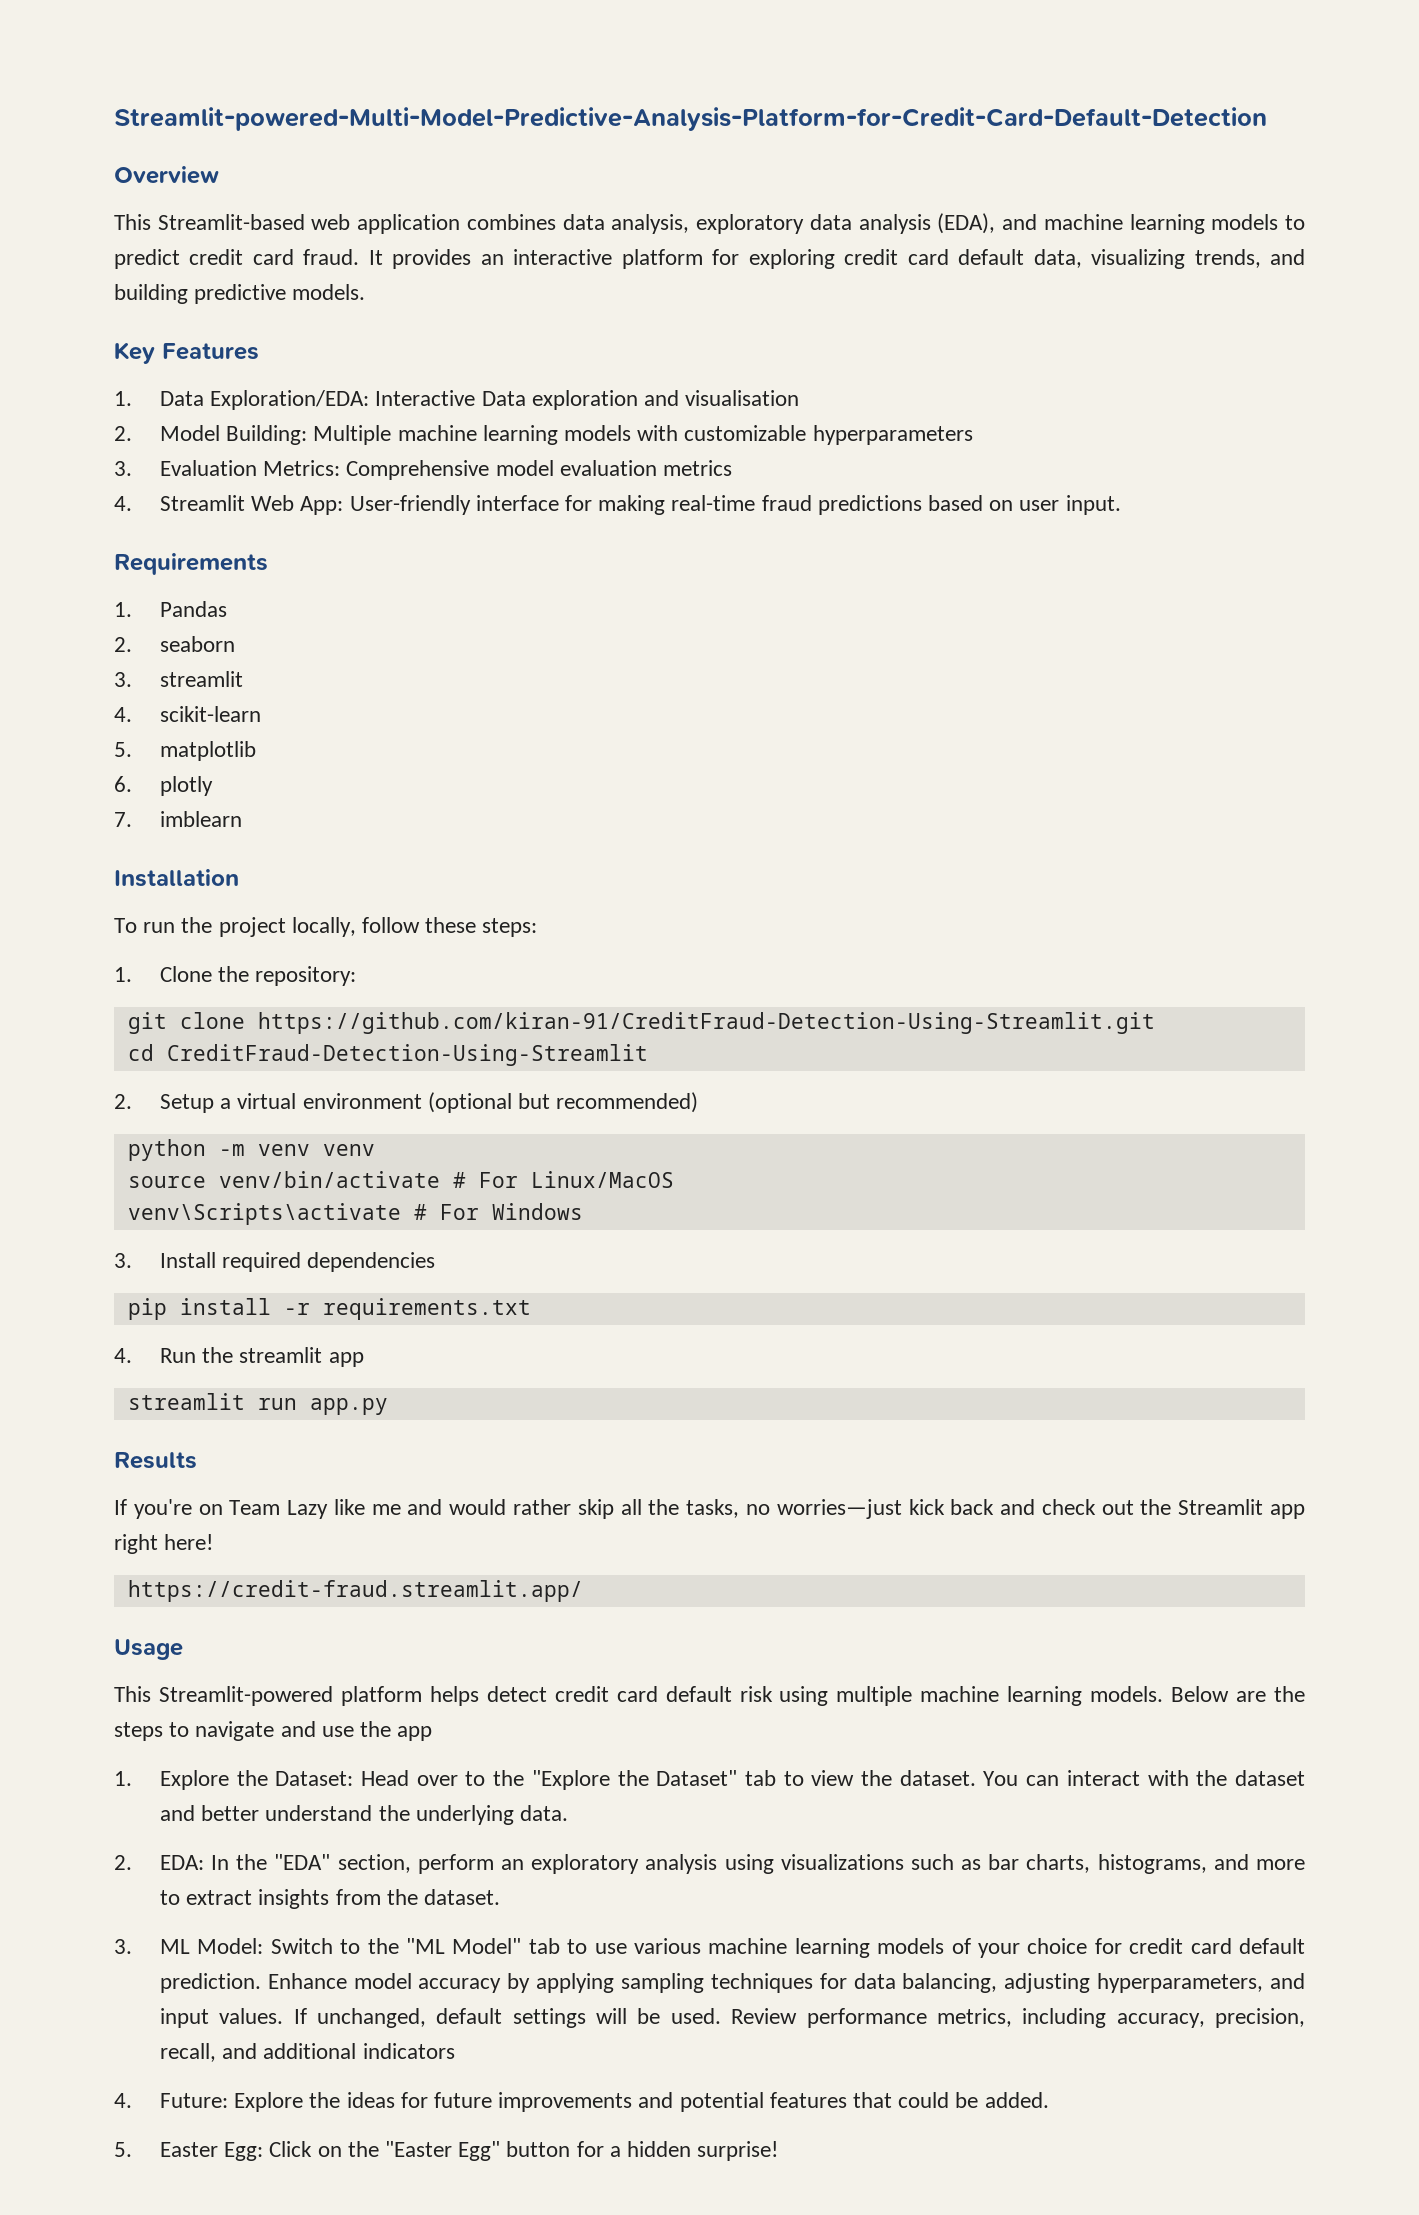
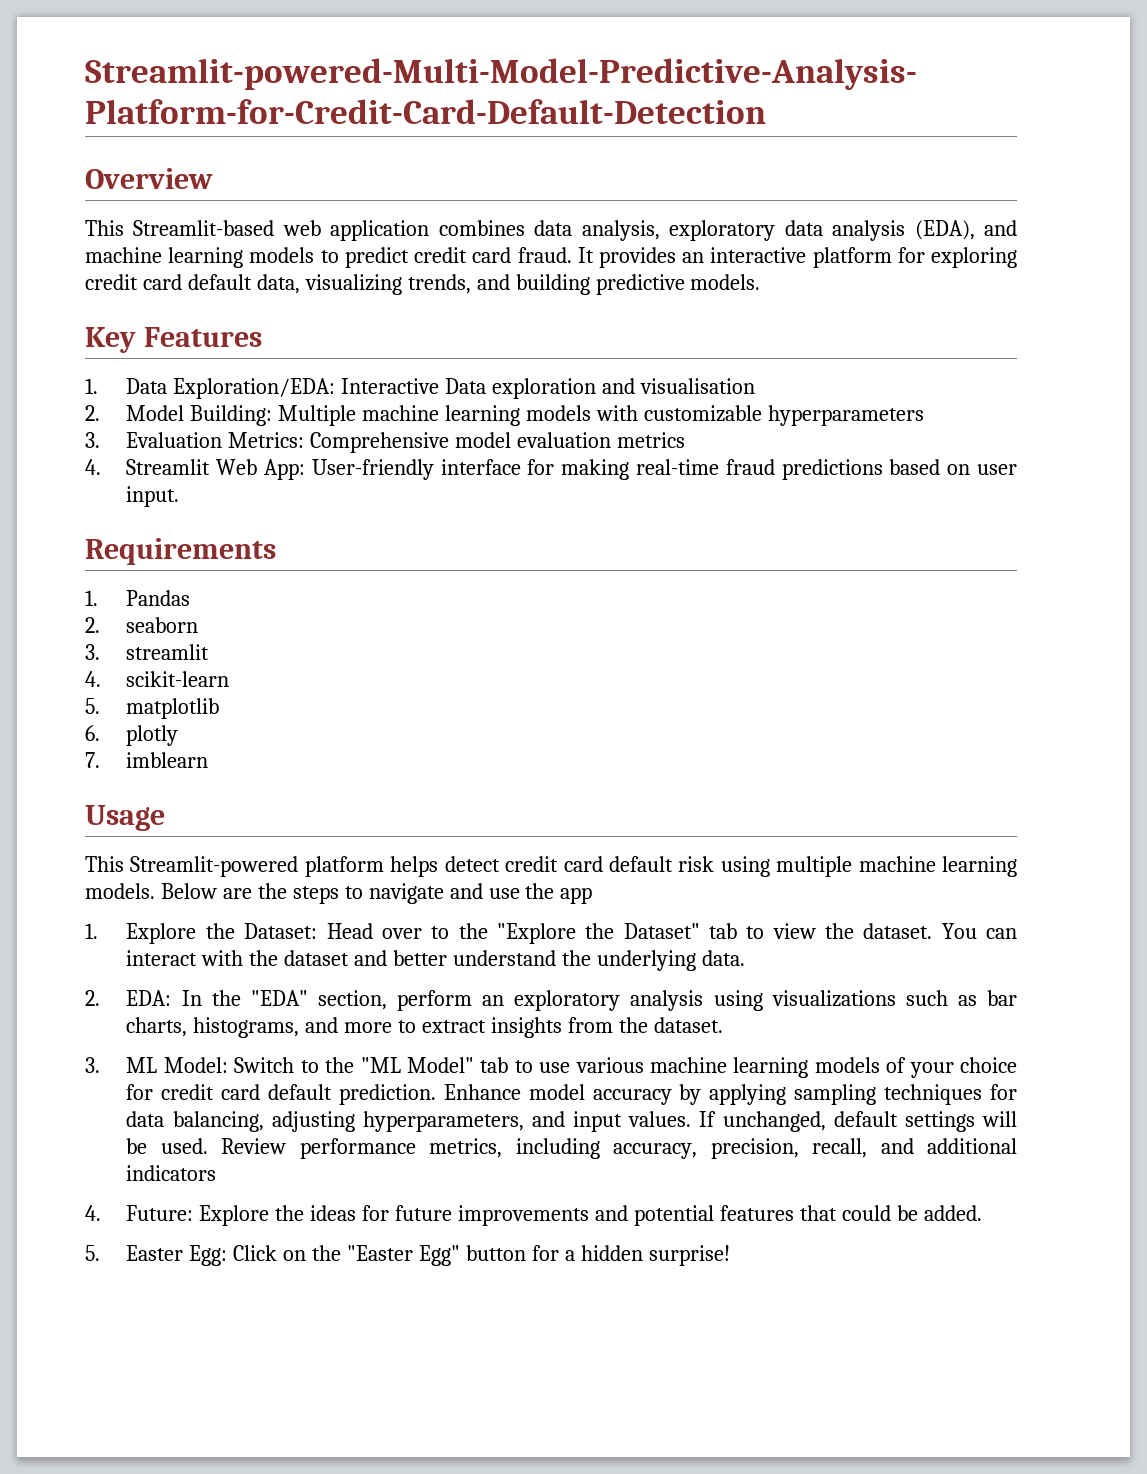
- Installation
- To run the project locally, follow these steps:
- 1. Clone the repository:
- git clone https://github.com/kiran-91/CreditFraud-Detection-Using-Streamlit.git
- cd CreditFraud-Detection-Using-Streamlit
- 2. Setup a virtual environment (optional but recommended)
- python -m venv venv
- source venv/bin/activate # For Linux/MacOS
- venv\Scripts\activate # For Windows
- 3. Install required dependencies
- pip install -r requirements.txt
- 4. Run the streamlit app
- streamlit run app.py
- Results
- If you're on Team Lazy like me and would rather skip all the tasks, no worries—just kick back and check out the Streamlit app right here!
- https://credit-fraud.streamlit.app/

